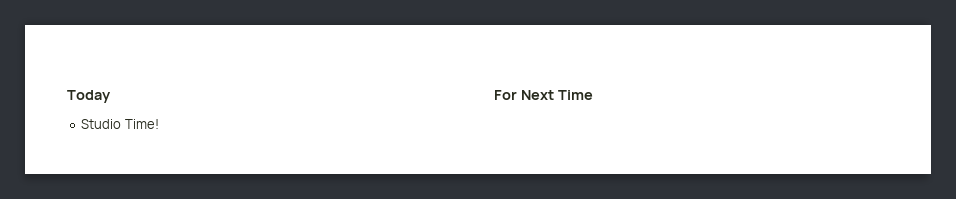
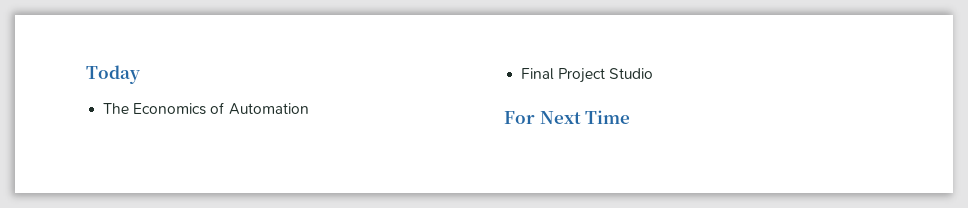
- Studio Time!
+ The Economics of Automation
+ Final Project Studio

